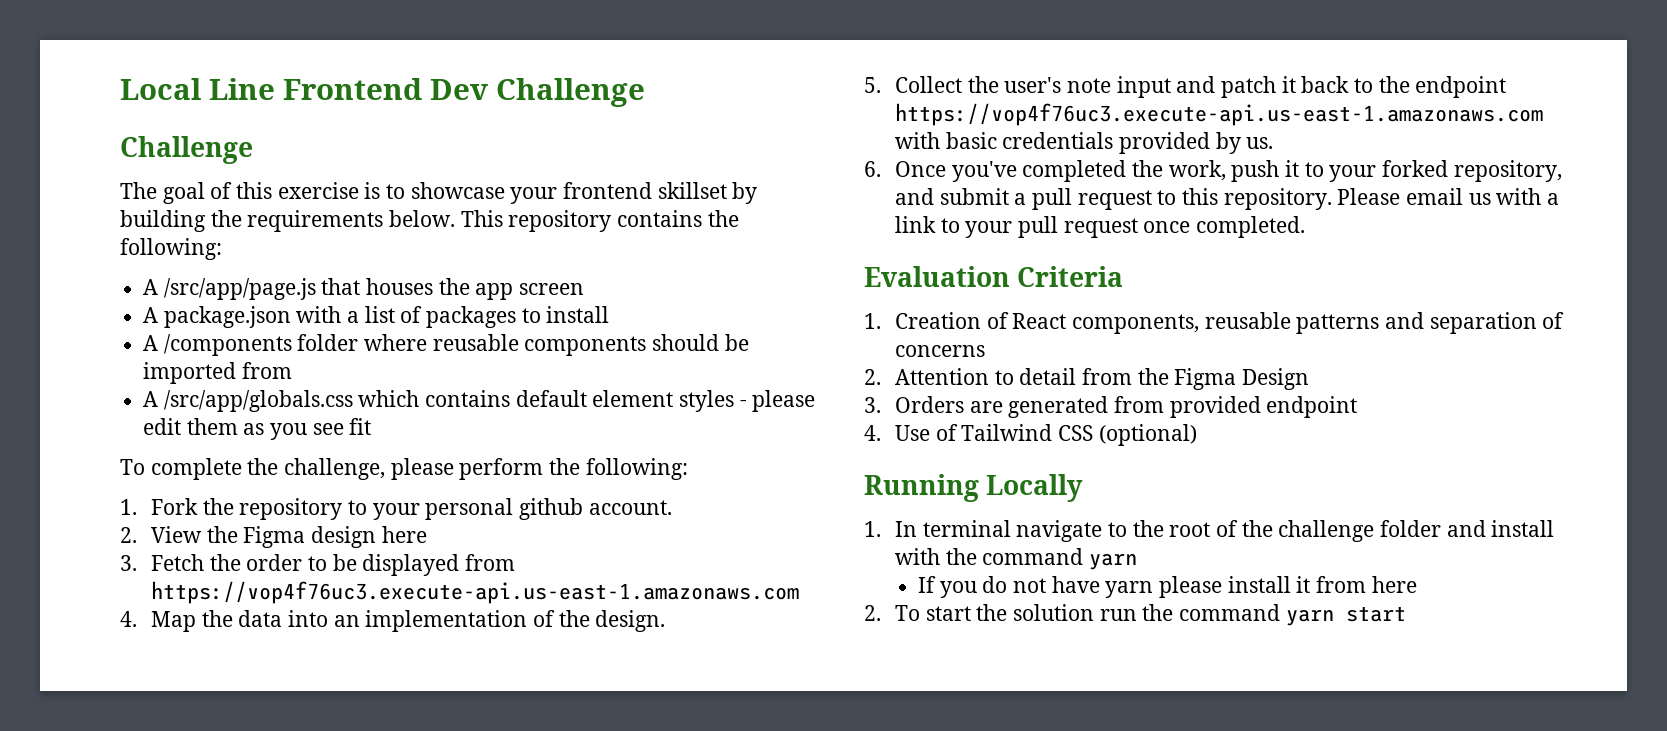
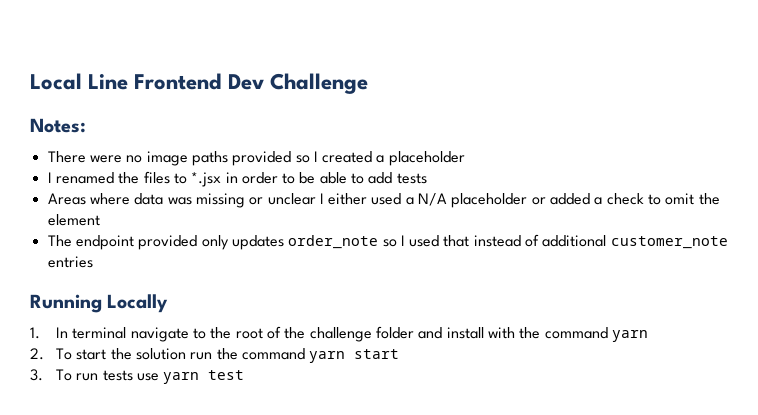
  Local Line Frontend Dev Challenge
- Challenge
- The goal of this exercise is to showcase your frontend skillset by building the requirements below. This repository contains the following:
- A /src/app/page.js that houses the app screen
- A package.json with a list of packages to install
- A /components folder where reusable components should be imported from
- A /src/app/globals.css which contains default element styles - please edit them as you see fit
- To complete the challenge, please perform the following:
- 1. Fork the repository to your personal github account.
- 2. View the Figma design here
- 3. Fetch the order to be displayed from https://vop4f76uc3.execute-api.us-east-1.amazonaws.com
- 4. Map the data into an implementation of the design.
- 5. Collect the user's note input and patch it back to the endpoint https://vop4f76uc3.execute-api.us-east-1.amazonaws.com with basic credentials provided by us.
- 6. Once you've completed the work, push it to your forked repository, and submit a pull request to this repository. Please email us with a link to your pull request once completed.
- Evaluation Criteria
- 1. Creation of React components, reusable patterns and separation of concerns
- 2. Attention to detail from the Figma Design
- 3. Orders are generated from provided endpoint
- 4. Use of Tailwind CSS (optional)
+ Notes:
+ There were no image paths provided so I created a placeholder
+ I renamed the files to *.jsx in order to be able to add tests
+ Areas where data was missing or unclear I either used a N/A placeholder or added a check to omit the element
+ The endpoint provided only updates order_note so I used that instead of additional customer_note entries
- If you do not have yarn please install it from here
+ 3. To run tests use yarn test

